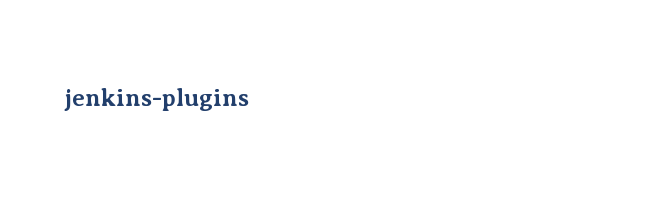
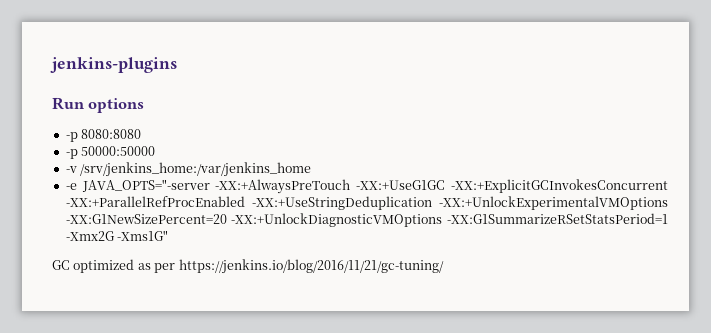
+ Run options
+ -p 8080:8080
+ -p 50000:50000
+ -v /srv/jenkins_home:/var/jenkins_home
+ -e JAVA_OPTS="-server -XX:+AlwaysPreTouch -XX:+UseG1GC -XX:+ExplicitGCInvokesConcurrent -XX:+ParallelRefProcEnabled -XX:+UseStringDeduplication -XX:+UnlockExperimentalVMOptions -XX:G1NewSizePercent=20 -XX:+UnlockDiagnosticVMOptions -XX:G1SummarizeRSetStatsPeriod=1 -Xmx2G -Xms1G"
+ GC optimized as per https://jenkins.io/blog/2016/11/21/gc-tuning/

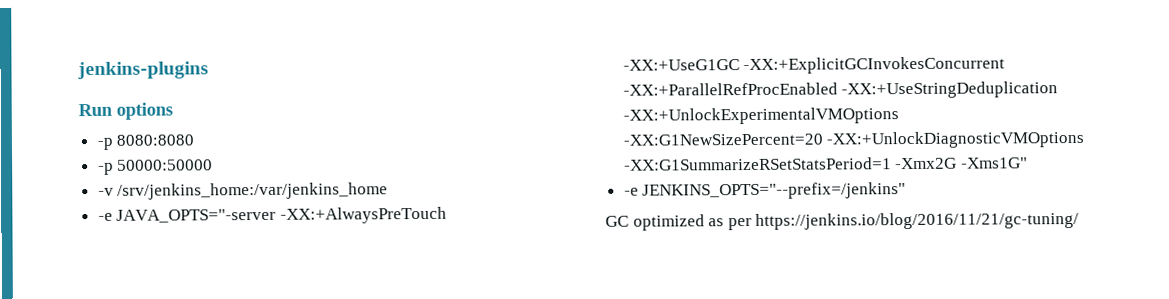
+ -e JENKINS_OPTS="--prefix=/jenkins"

